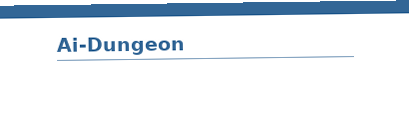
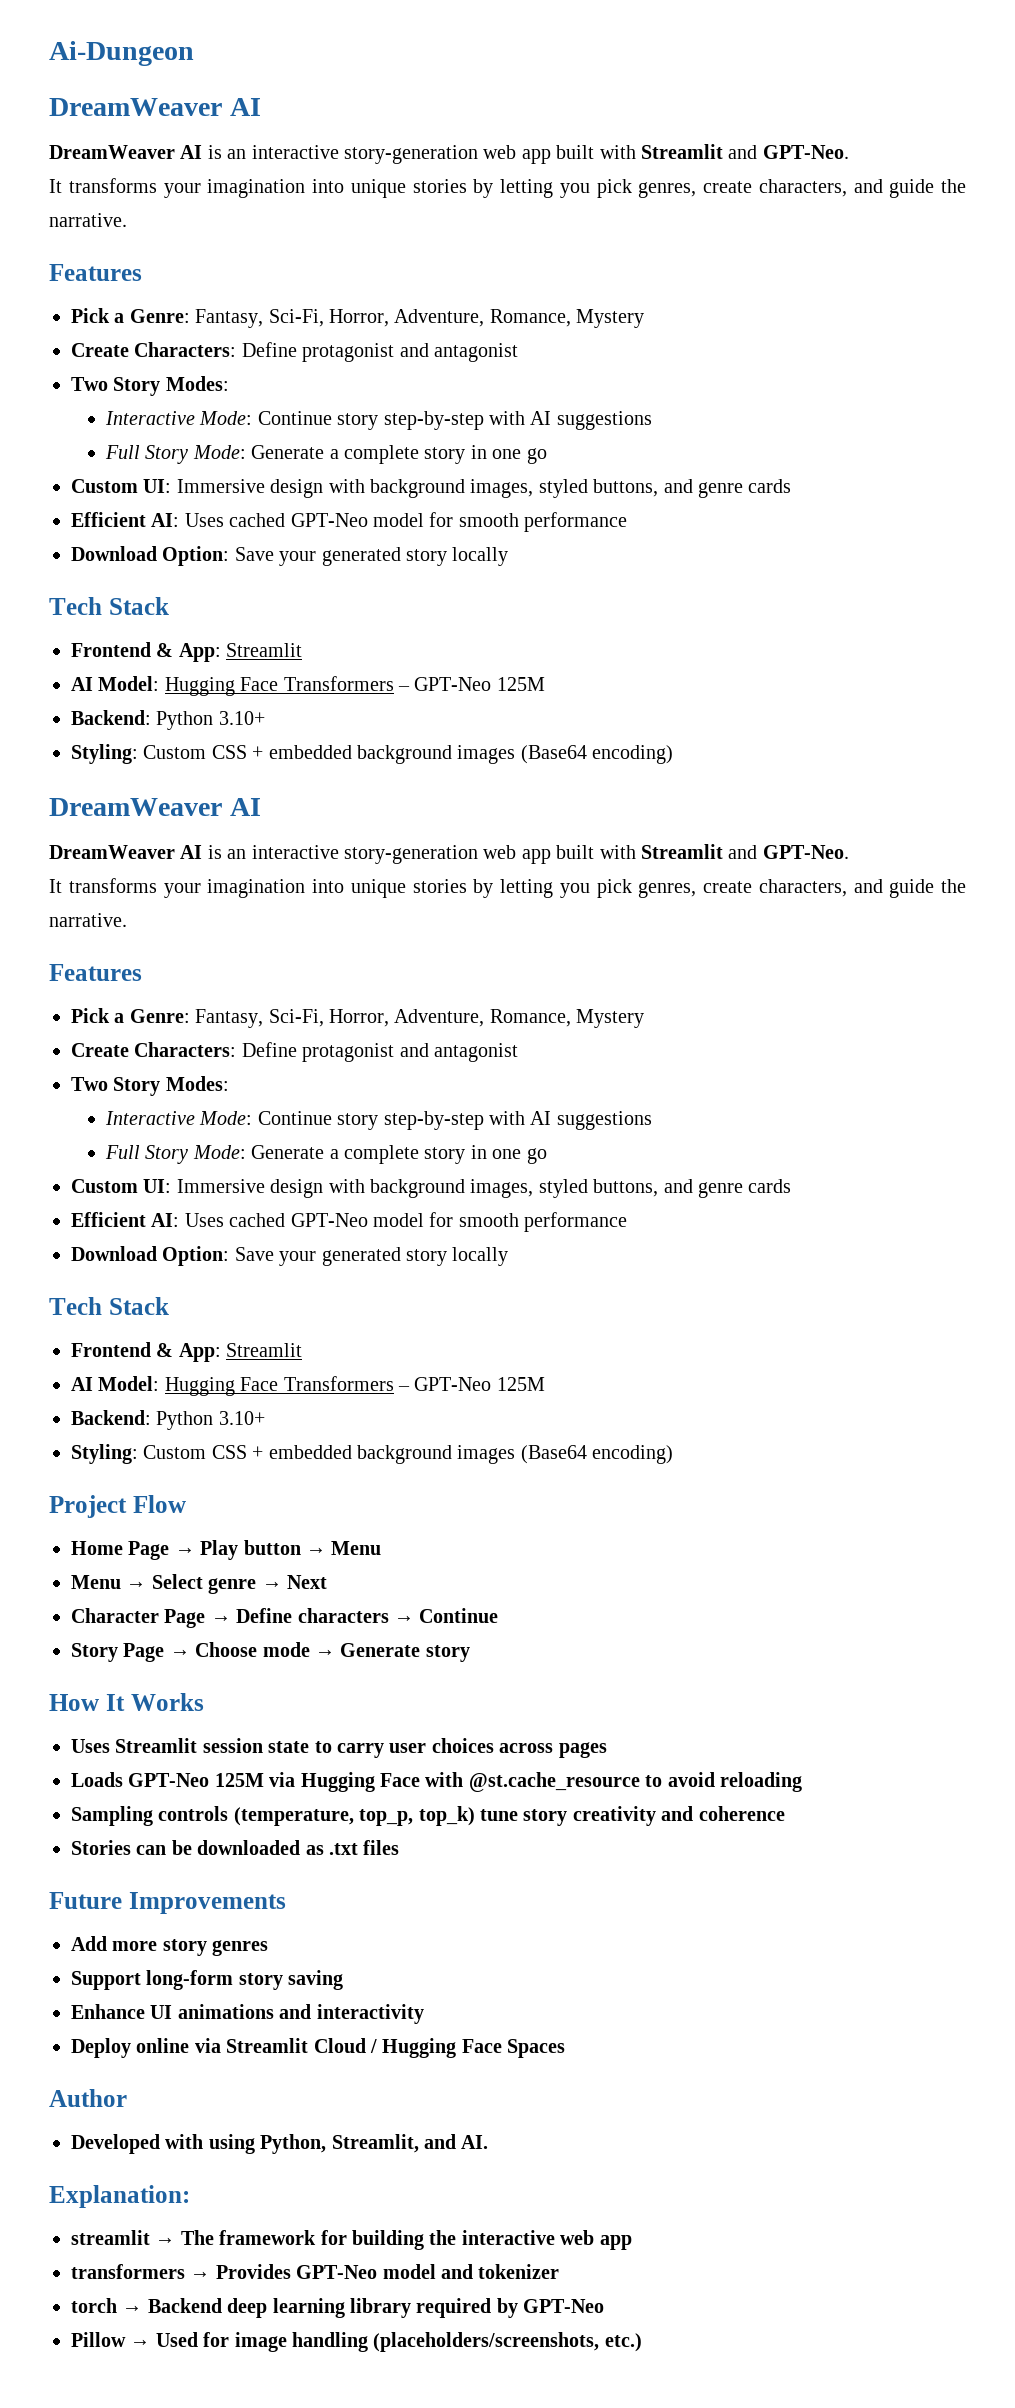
  Ai-Dungeon
+ DreamWeaver AI
+ DreamWeaver AI is an interactive story-generation web app built with Streamlit and GPT-Neo.
+ It transforms your imagination into unique stories by letting you pick genres, create characters, and guide the narrative.
+ Features
+ Pick a Genre: Fantasy, Sci-Fi, Horror, Adventure, Romance, Mystery
+ Create Characters: Define protagonist and antagonist
+ Two Story Modes:
+ Interactive Mode: Continue story step-by-step with AI suggestions
+ Full Story Mode: Generate a complete story in one go
+ Custom UI: Immersive design with background images, styled buttons, and genre cards
+ Efficient AI: Uses cached GPT-Neo model for smooth performance
+ Download Option: Save your generated story locally
+ Tech Stack
+ Frontend & App: Streamlit
+ AI Model: Hugging Face Transformers – GPT-Neo 125M
+ Backend: Python 3.10+
+ Styling: Custom CSS + embedded background images (Base64 encoding)
+ DreamWeaver AI
+ DreamWeaver AI is an interactive story-generation web app built with Streamlit and GPT-Neo.
+ It transforms your imagination into unique stories by letting you pick genres, create characters, and guide the narrative.
+ Features
+ Pick a Genre: Fantasy, Sci-Fi, Horror, Adventure, Romance, Mystery
+ Create Characters: Define protagonist and antagonist
+ Two Story Modes:
+ Interactive Mode: Continue story step-by-step with AI suggestions
+ Full Story Mode: Generate a complete story in one go
+ Custom UI: Immersive design with background images, styled buttons, and genre cards
+ Efficient AI: Uses cached GPT-Neo model for smooth performance
+ Download Option: Save your generated story locally
+ Tech Stack
+ Frontend & App: Streamlit
+ AI Model: Hugging Face Transformers – GPT-Neo 125M
+ Backend: Python 3.10+
+ Styling: Custom CSS + embedded background images (Base64 encoding)
+ Project Flow
+ Home Page → Play button → Menu
+ Menu → Select genre → Next
+ Character Page → Define characters → Continue
+ Story Page → Choose mode → Generate story
+ How It Works
+ Uses Streamlit session state to carry user choices across pages
+ Loads GPT-Neo 125M via Hugging Face with @st.cache_resource to avoid reloading
+ Sampling controls (temperature, top_p, top_k) tune story creativity and coherence
+ Stories can be downloaded as .txt files
+ Future Improvements
+ Add more story genres
+ Support long-form story saving
+ Enhance UI animations and interactivity
+ Deploy online via Streamlit Cloud / Hugging Face Spaces
+ Author
+ Developed with using Python, Streamlit, and AI.
+ Explanation:
+ streamlit → The framework for building the interactive web app
+ transformers → Provides GPT-Neo model and tokenizer
+ torch → Backend deep learning library required by GPT-Neo
+ Pillow → Used for image handling (placeholders/screenshots, etc.)

